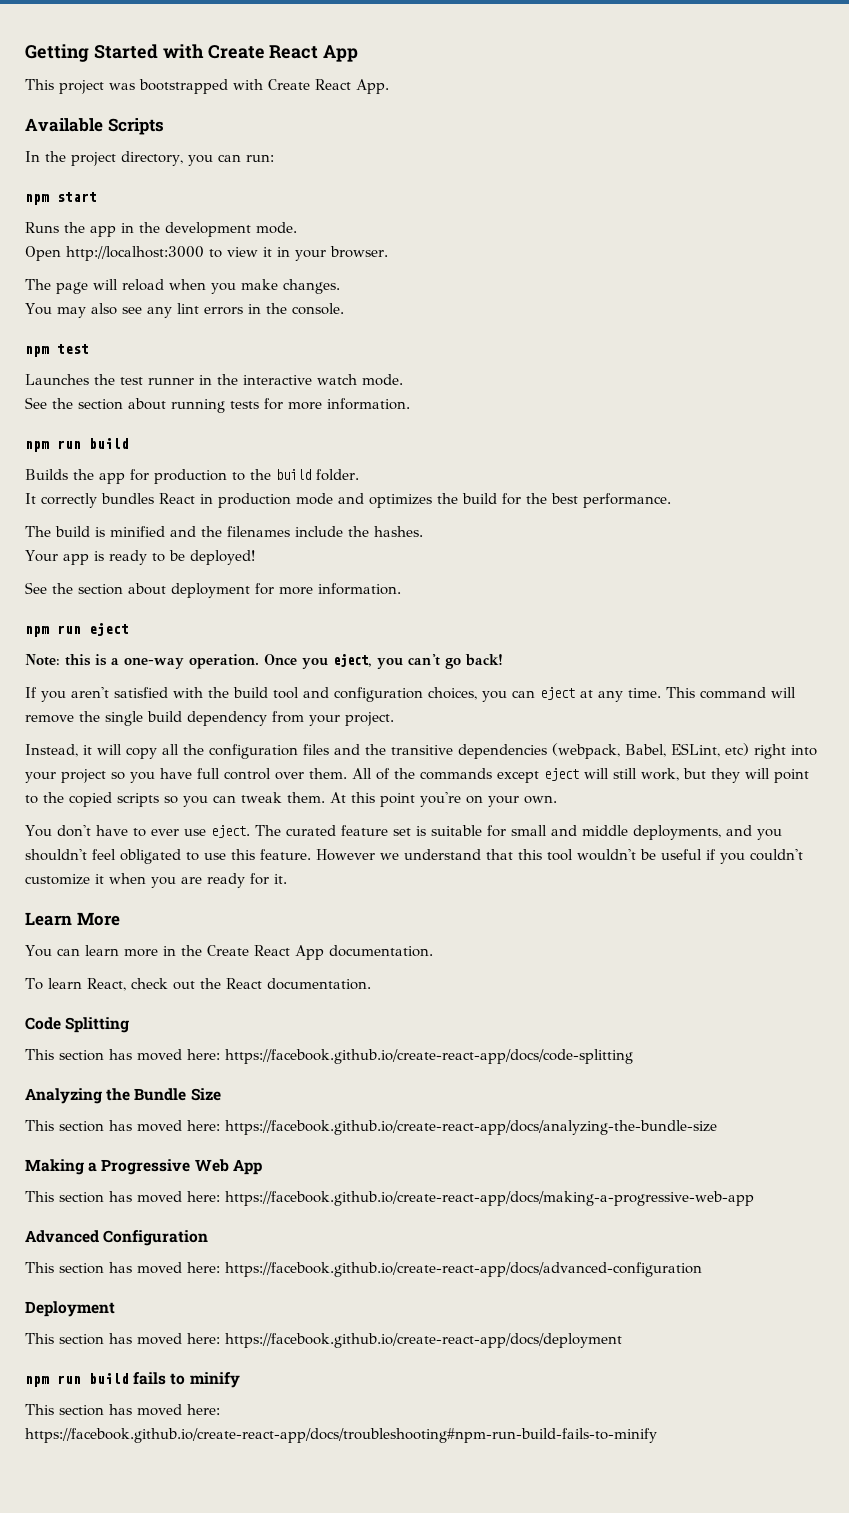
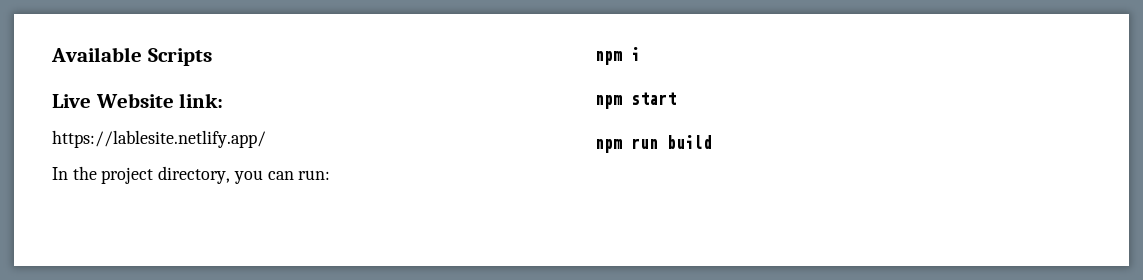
- Getting Started with Create React App
- This project was bootstrapped with Create React App.
  Available Scripts
+ Live Website link:
+ https://lablesite.netlify.app/
+ npm i
  npm start
- Runs the app in the development mode.
- Open http://localhost:3000 to view it in your browser.
- The page will reload when you make changes.
- You may also see any lint errors in the console.
- npm test
- Launches the test runner in the interactive watch mode.
- See the section about running tests for more information.
  npm run build
- Builds the app for production to the build folder.
- It correctly bundles React in production mode and optimizes the build for the best performance.
- The build is minified and the filenames include the hashes.
- Your app is ready to be deployed!
- See the section about deployment for more information.
- npm run eject
- Note: this is a one-way operation. Once you eject, you can't go back!
- If you aren't satisfied with the build tool and configuration choices, you can eject at any time. This command will remove the single build dependency from your project.
- Instead, it will copy all the configuration files and the transitive dependencies (webpack, Babel, ESLint, etc) right into your project so you have full control over them. All of the commands except eject will still work, but they will point to the copied scripts so you can tweak them. At this point you're on your own.
- You don't have to ever use eject. The curated feature set is suitable for small and middle deployments, and you shouldn't feel obligated to use this feature. However we understand that this tool wouldn't be useful if you couldn't customize it when you are ready for it.
- Learn More
- You can learn more in the Create React App documentation.
- To learn React, check out the React documentation.
- Code Splitting
- This section has moved here: https://facebook.github.io/create-react-app/docs/code-splitting
- Analyzing the Bundle Size
- This section has moved here: https://facebook.github.io/create-react-app/docs/analyzing-the-bundle-size
- Making a Progressive Web App
- This section has moved here: https://facebook.github.io/create-react-app/docs/making-a-progressive-web-app
- Advanced Configuration
- This section has moved here: https://facebook.github.io/create-react-app/docs/advanced-configuration
- Deployment
- This section has moved here: https://facebook.github.io/create-react-app/docs/deployment
- npm run build fails to minify
- This section has moved here: https://facebook.github.io/create-react-app/docs/troubleshooting#npm-run-build-fails-to-minify

